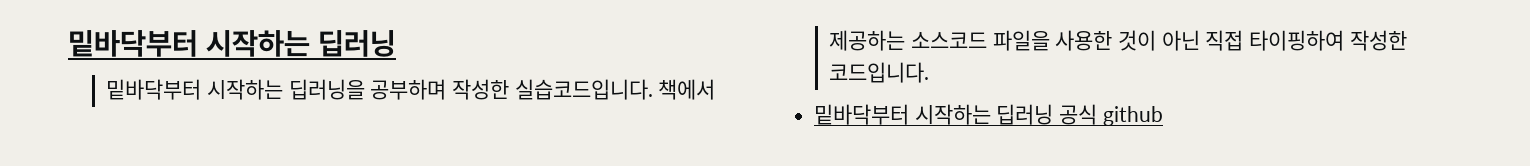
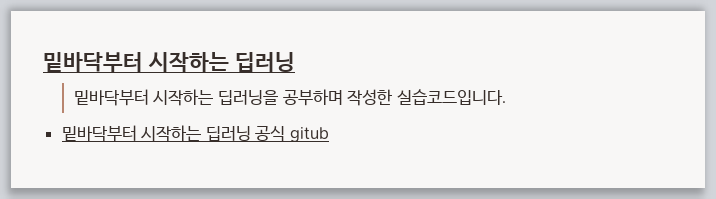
- 책에서 제공하는 소스코드 파일을 사용한 것이 아닌 직접 타이핑하여 작성한 코드입니다.
- 밑바닥부터 시작하는 딥러닝 공식 github
+ 밑바닥부터 시작하는 딥러닝 공식 gitub

